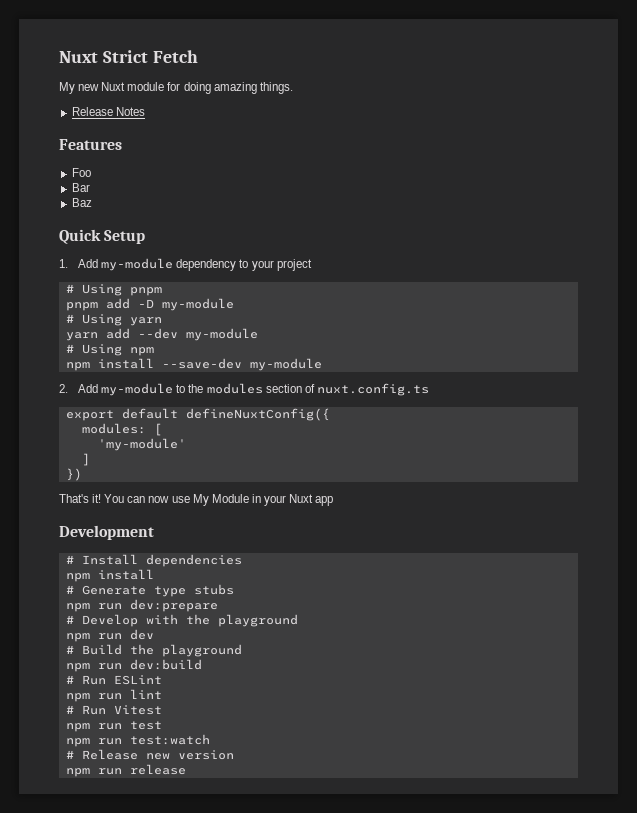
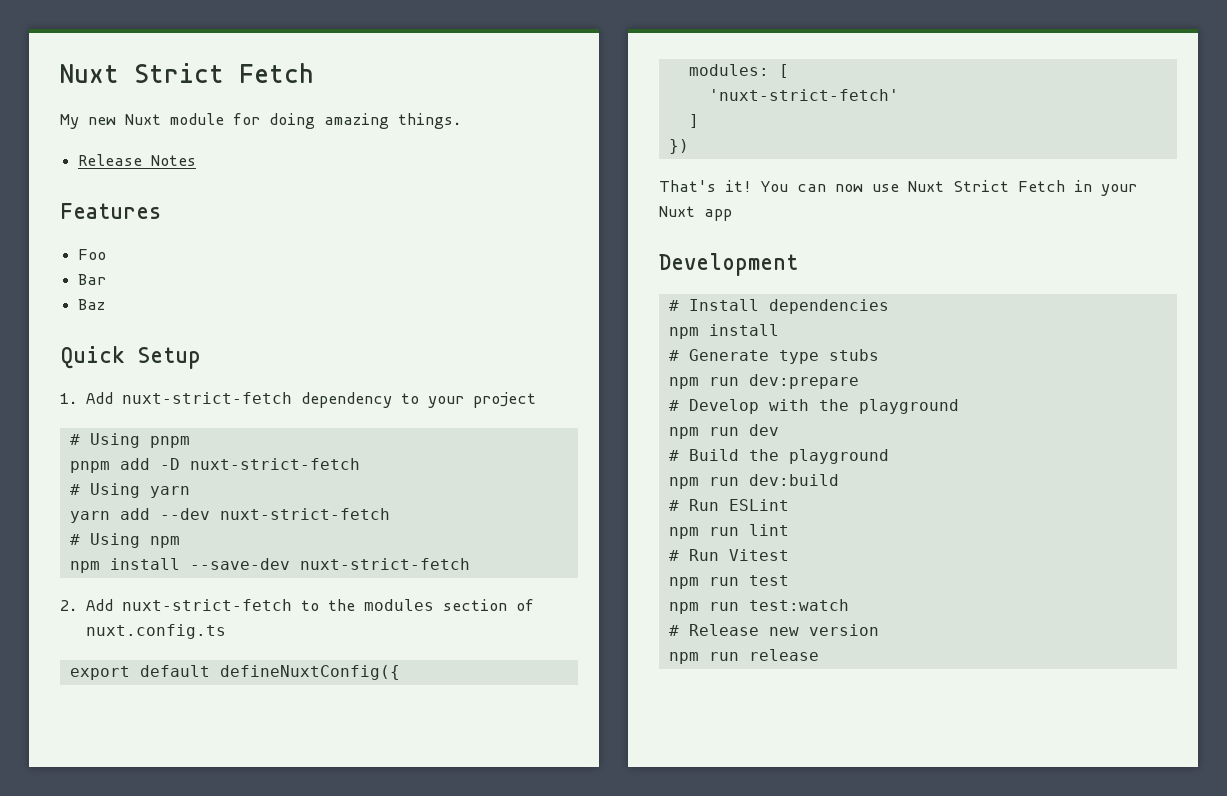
- 1. Add my-module dependency to your project
+ 1. Add nuxt-strict-fetch dependency to your project
- pnpm add -D my-module
+ pnpm add -D nuxt-strict-fetch
- yarn add --dev my-module
+ yarn add --dev nuxt-strict-fetch
- npm install --save-dev my-module
+ npm install --save-dev nuxt-strict-fetch
- 2. Add my-module to the modules section of nuxt.config.ts
+ 2. Add nuxt-strict-fetch to the modules section of nuxt.config.ts
- 'my-module'
+ 'nuxt-strict-fetch'
- You can now use My Module in your Nuxt app
+ You can now use Nuxt Strict Fetch in your Nuxt app

